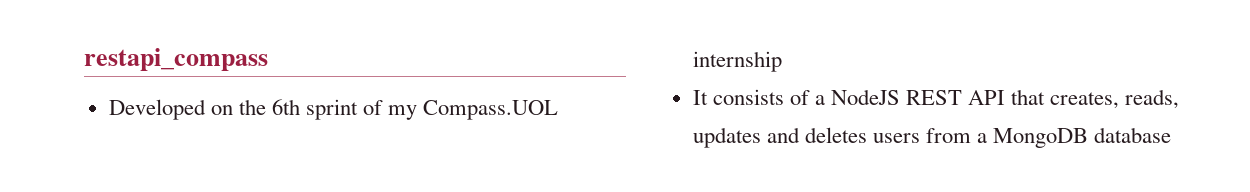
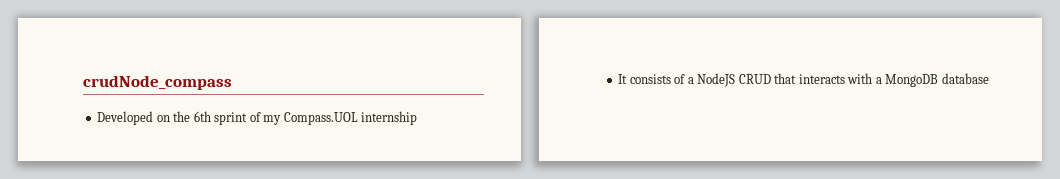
- restapi_compass
+ crudNode_compass
- It consists of a NodeJS REST API that creates, reads, updates and deletes users from a MongoDB database
+ It consists of a NodeJS CRUD that interacts with a MongoDB database

